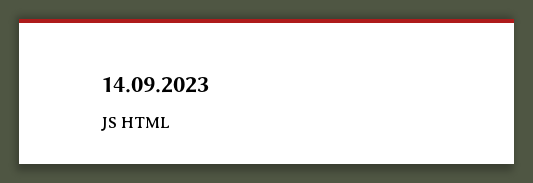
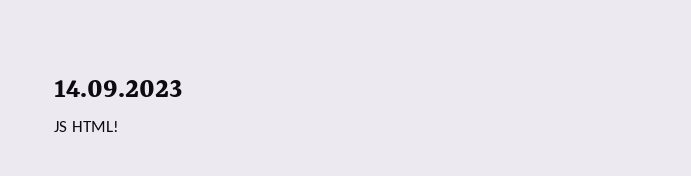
- JS HTML
+ JS HTML!

